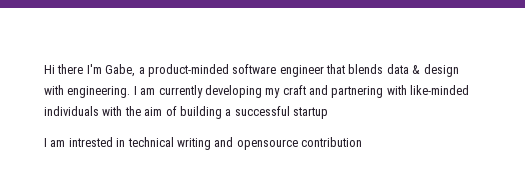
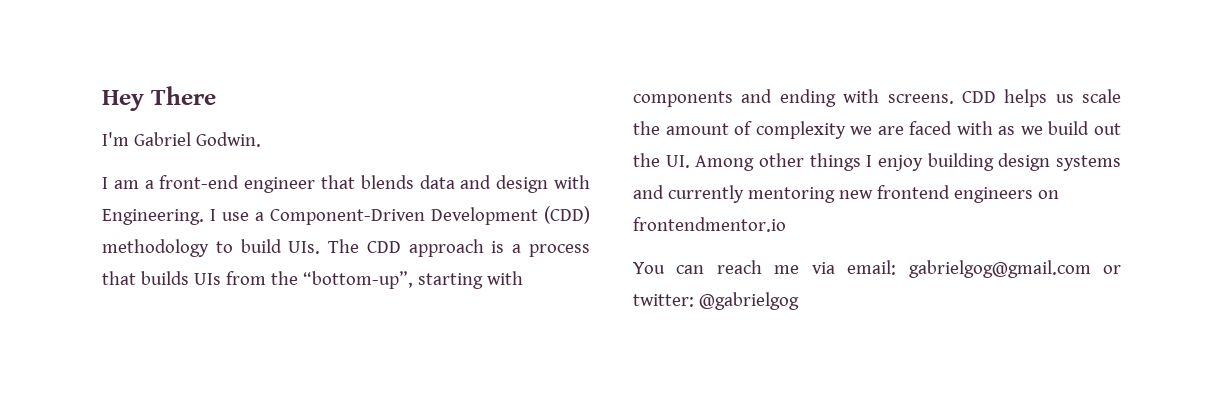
- Hi there I'm Gabe, a product-minded software engineer that blends data & design with engineering. I am currently developing my craft and partnering with like-minded individuals with the aim of building a successful startup
- I am intrested in technical writing and opensource contribution
+ Hey There
+ I'm Gabriel Godwin.
+ I am a front-end engineer that blends data and design with Engineering. I use a Component-Driven Development (CDD) methodology to build UIs. The CDD approach is a process that builds UIs from the “bottom-up”, starting with components and ending with screens. CDD helps us scale the amount of complexity we are faced with as we build out the UI. Among other things I enjoy building design systems and currently mentoring new frontend engineers on frontendmentor.io
+ You can reach me via email: gabrielgog@gmail.com or twitter: @gabrielgog

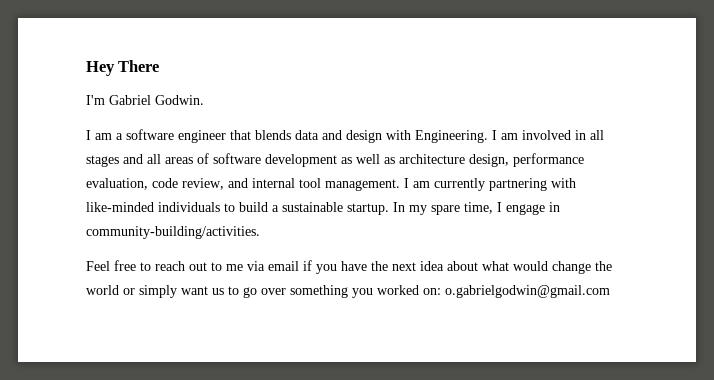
- I am a front-end engineer that blends data and design with Engineering.
+ I am a software engineer that blends data and design with Engineering.
- I use a Component-Driven Development (CDD) methodology to build UIs. The CDD approach is a process that builds UIs from the “bottom-up”, starting with components and ending with screens. CDD helps us scale the amount of complexity we are faced with as we build out the UI. Among other things I enjoy building design systems and currently mentoring new frontend engineers on frontendmentor.io
- You can reach me via email: gabrielgog@gmail.com or twitter: @gabrielgog
+ I am involved in all stages and all areas of software development as well as architecture design, performance evaluation, code review, and internal tool management. I am currently partnering with like-minded individuals to build a sustainable startup. In my spare time, I engage in community-building/activities.
+ Feel free to reach out to me via email if you have the next idea about what would change the world or simply want us to go over something you worked on: o.gabrielgodwin@gmail.com

